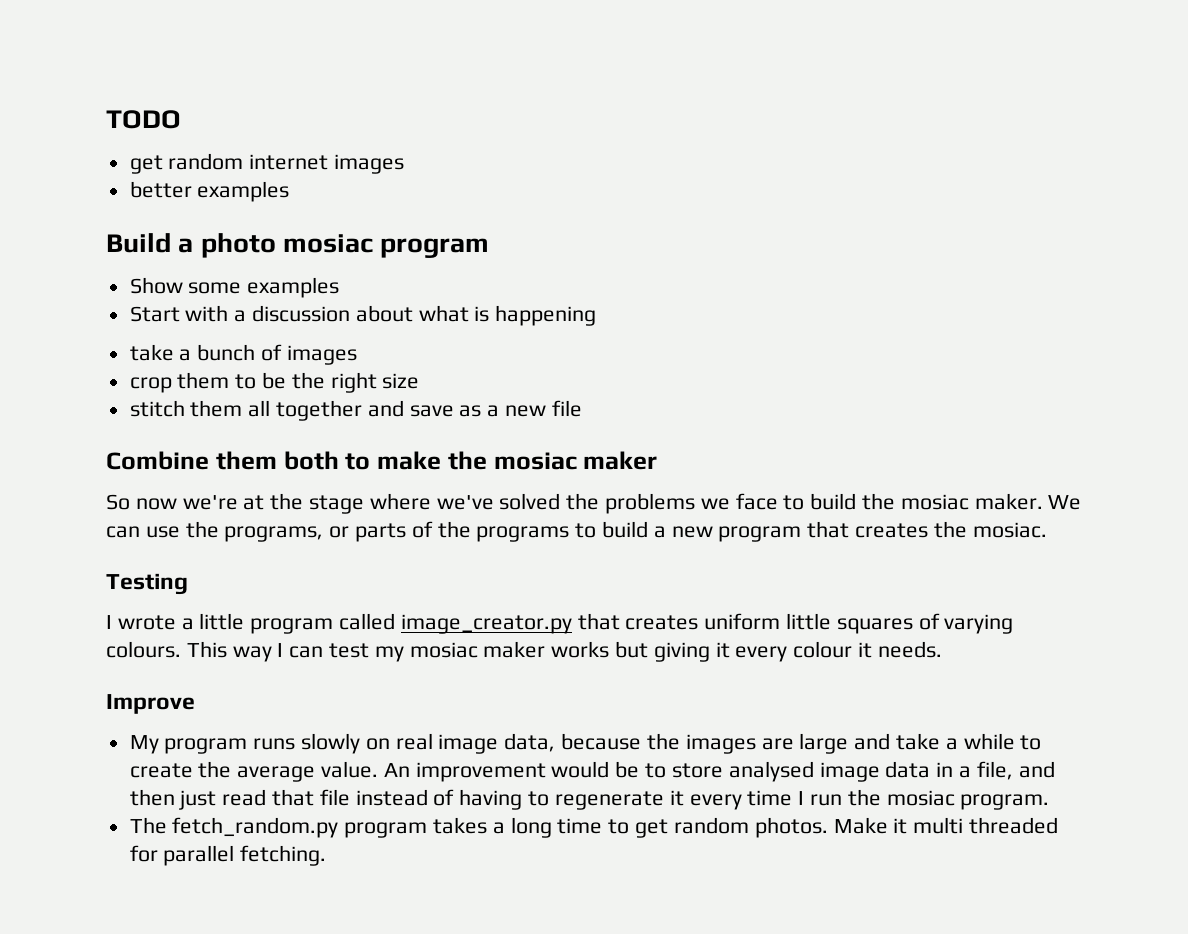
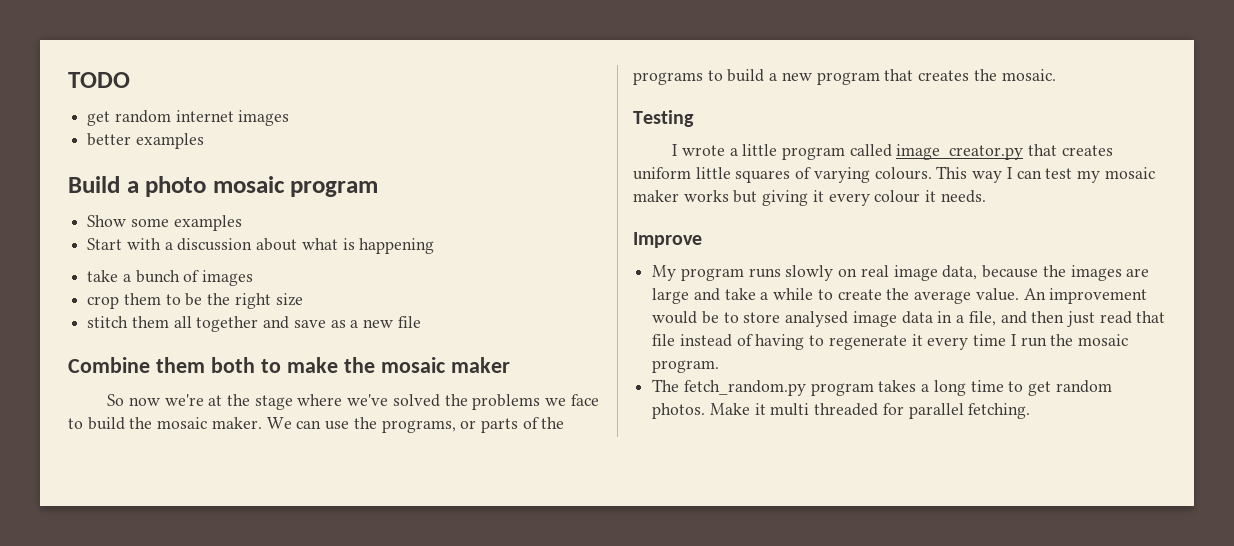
- Build a photo mosiac program
+ Build a photo mosaic program
- Combine them both to make the mosiac maker
+ Combine them both to make the mosaic maker
- So now we're at the stage where we've solved the problems we face to build the mosiac maker.
+ So now we're at the stage where we've solved the problems we face to build the mosaic maker.
- We can use the programs, or parts of the programs to build a new program that creates the mosiac.
+ We can use the programs, or parts of the programs to build a new program that creates the mosaic.
- This way I can test my mosiac maker works but giving it every colour it needs.
+ This way I can test my mosaic maker works but giving it every colour it needs.
- An improvement would be to store analysed image data in a file, and then just read that file instead of having to regenerate it every time I run the mosiac program.
+ An improvement would be to store analysed image data in a file, and then just read that file instead of having to regenerate it every time I run the mosaic program.

